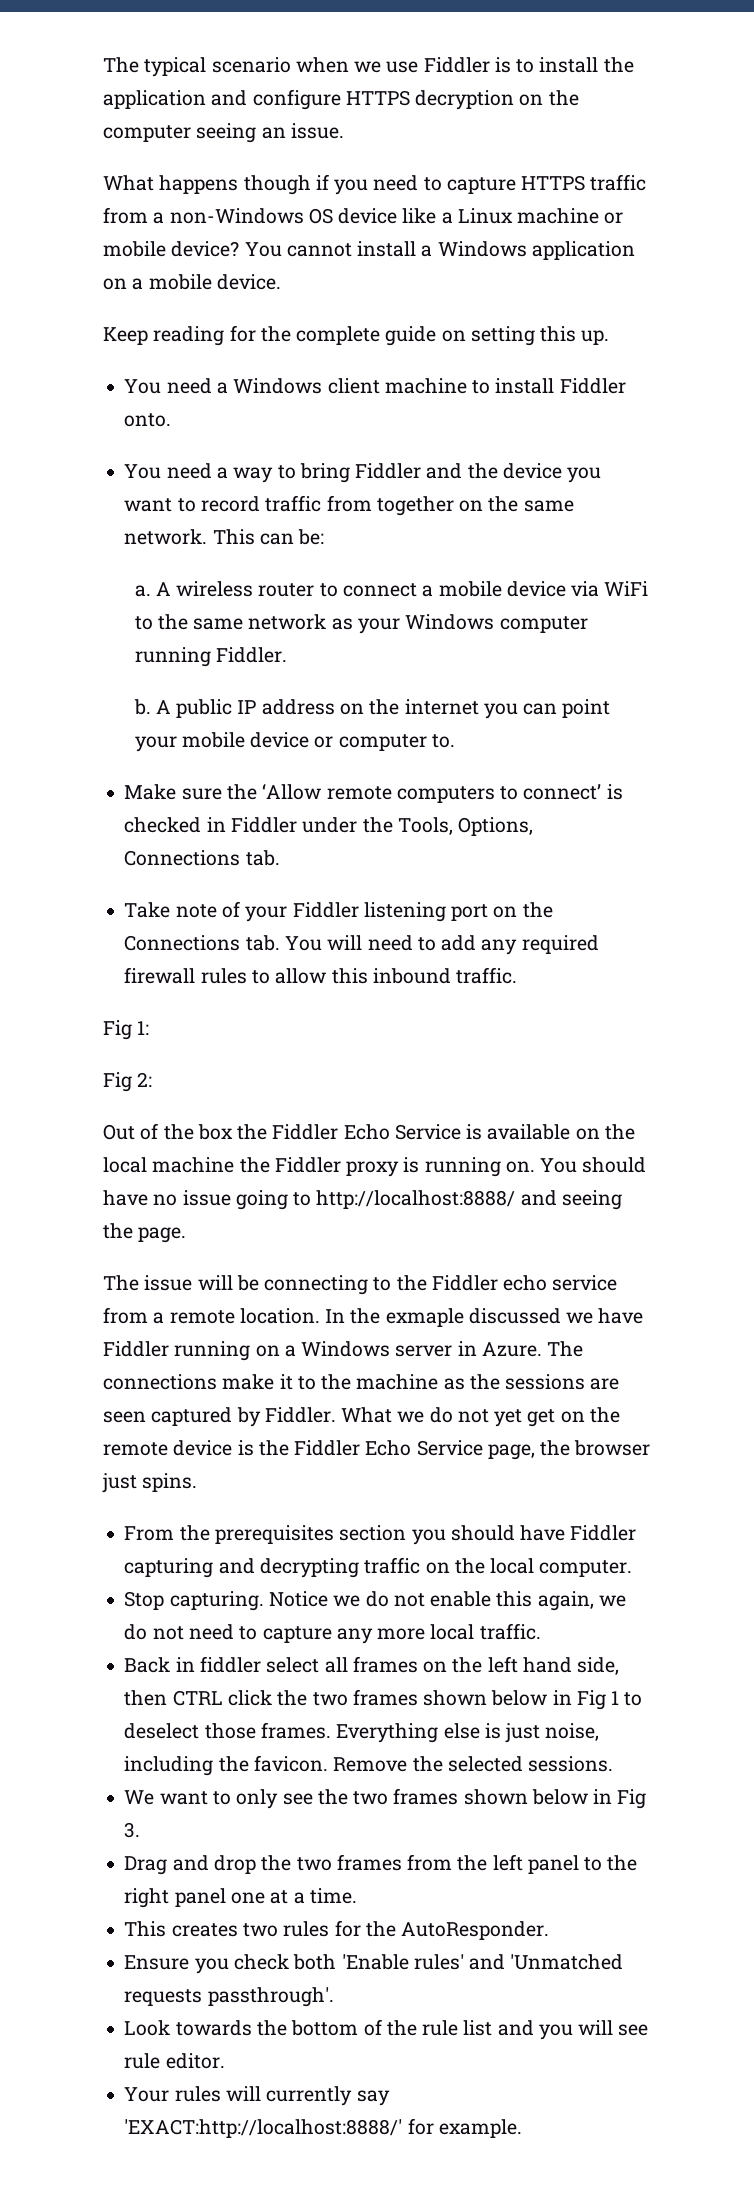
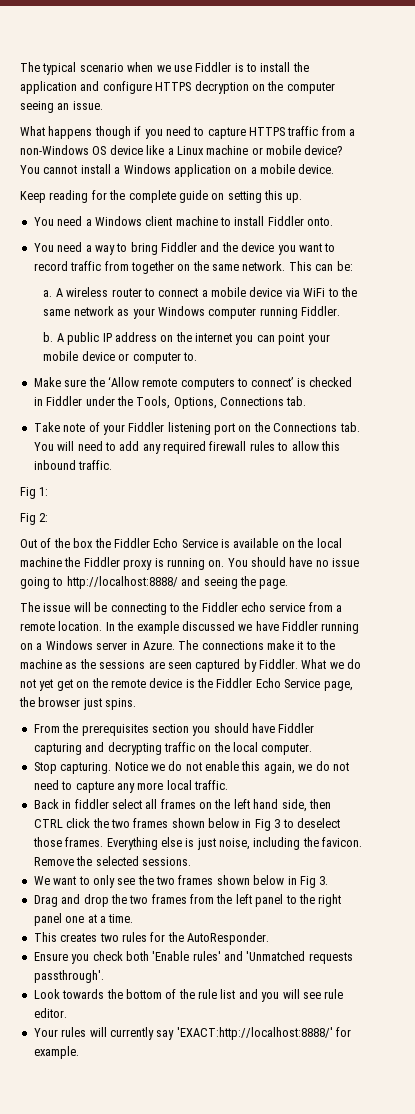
- In the exmaple discussed we have Fiddler running on a Windows server in Azure.
+ In the example discussed we have Fiddler running on a Windows server in Azure.
- Back in fiddler select all frames on the left hand side, then CTRL click the two frames shown below in Fig 1 to deselect those frames.
+ Back in fiddler select all frames on the left hand side, then CTRL click the two frames shown below in Fig 3 to deselect those frames.

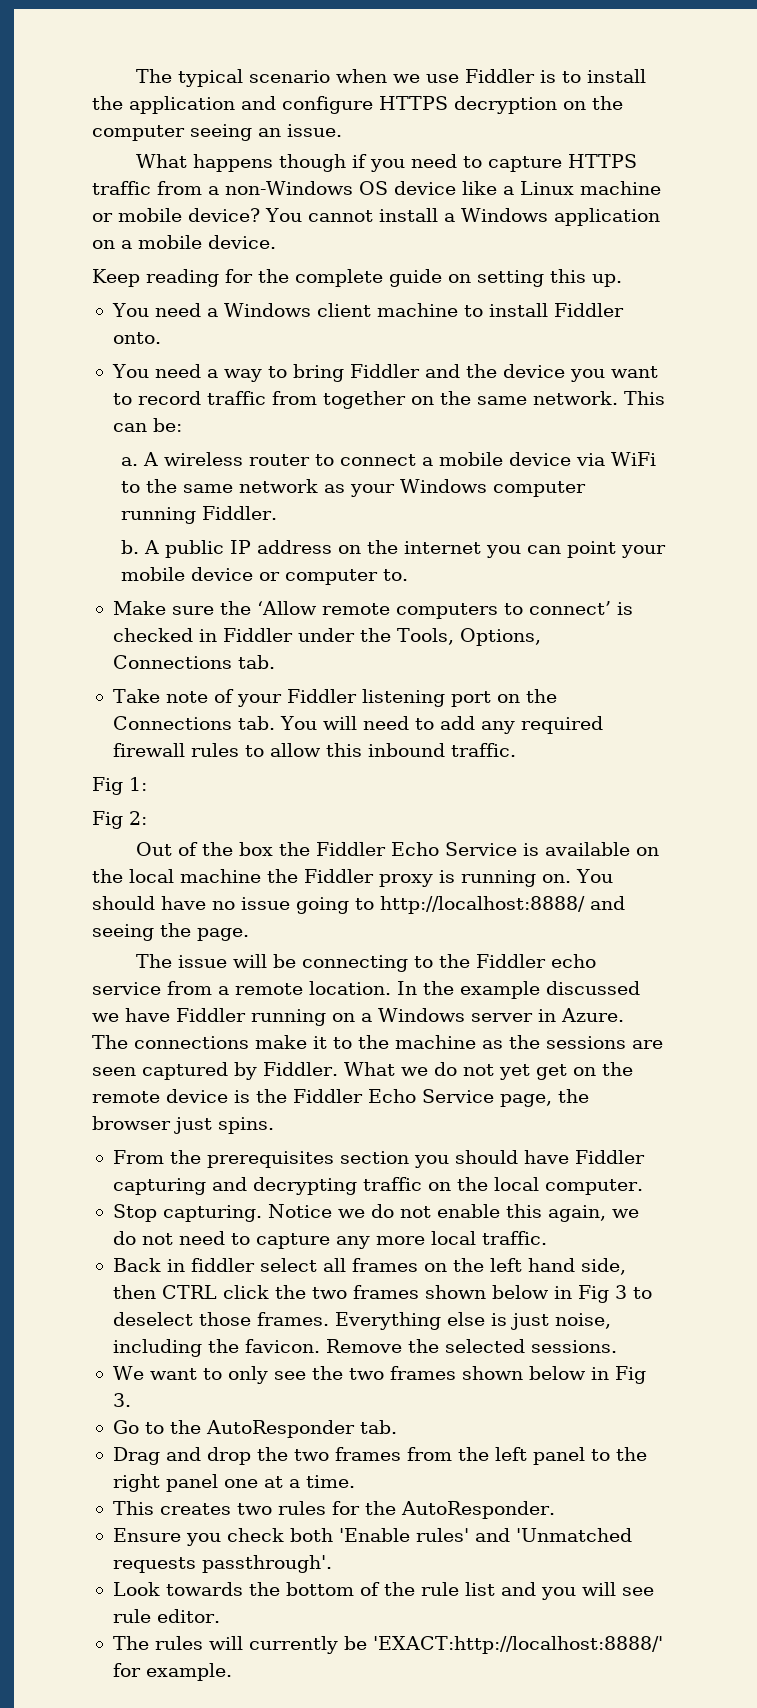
+ Go to the AutoResponder tab.
- Your rules will currently say 'EXACT:http://localhost:8888/' for example.
+ The rules will currently be 'EXACT:http://localhost:8888/' for example.

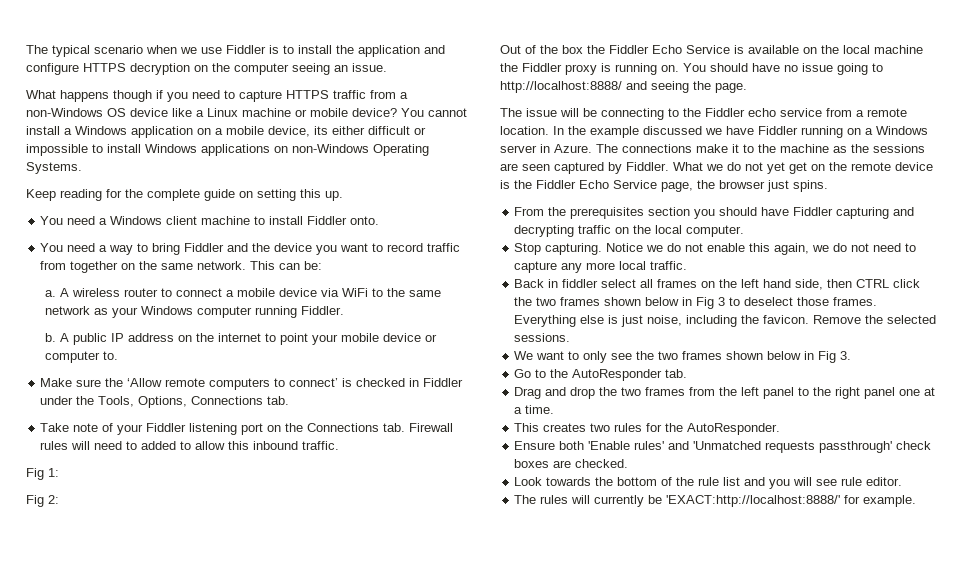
- You cannot install a Windows application on a mobile device.
+ You cannot install a Windows application on a mobile device, its either difficult or impossible to install Windows applications on non-Windows Operating Systems.
- A public IP address on the internet you can point your mobile device or computer to.
+ A public IP address on the internet to point your mobile device or computer to.
- Take note of your Fiddler listening port on the Connections tab. You will need to add any required firewall rules to allow this inbound traffic.
+ Take note of your Fiddler listening port on the Connections tab. Firewall rules will need to added to allow this inbound traffic.
- Ensure you check both 'Enable rules' and 'Unmatched requests passthrough'.
+ Ensure both 'Enable rules' and 'Unmatched requests passthrough' check boxes are checked.

